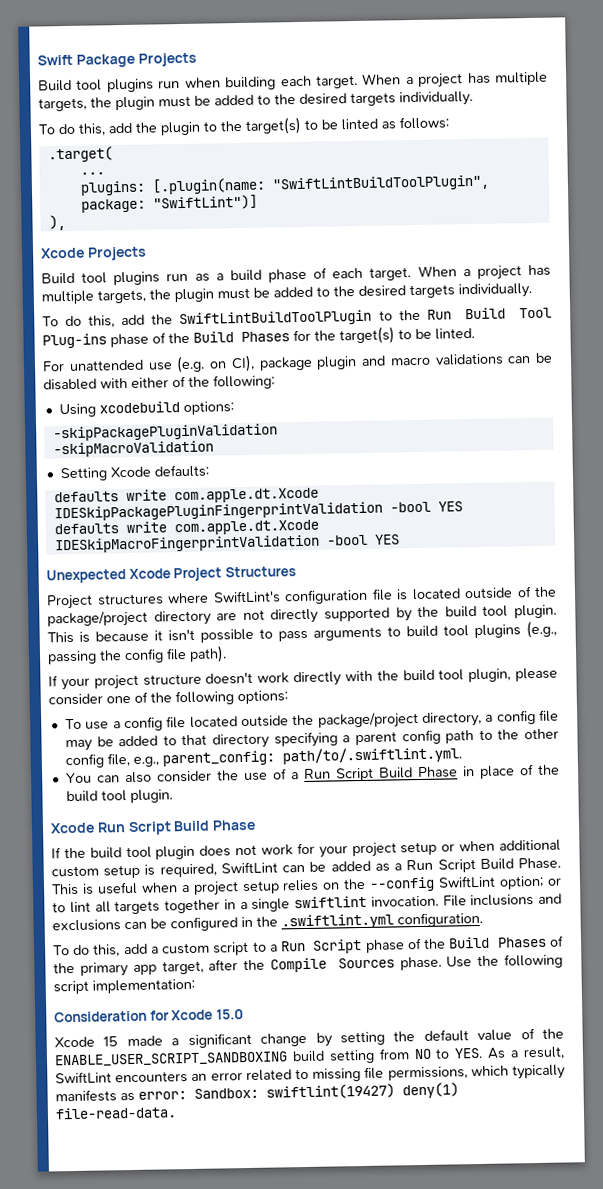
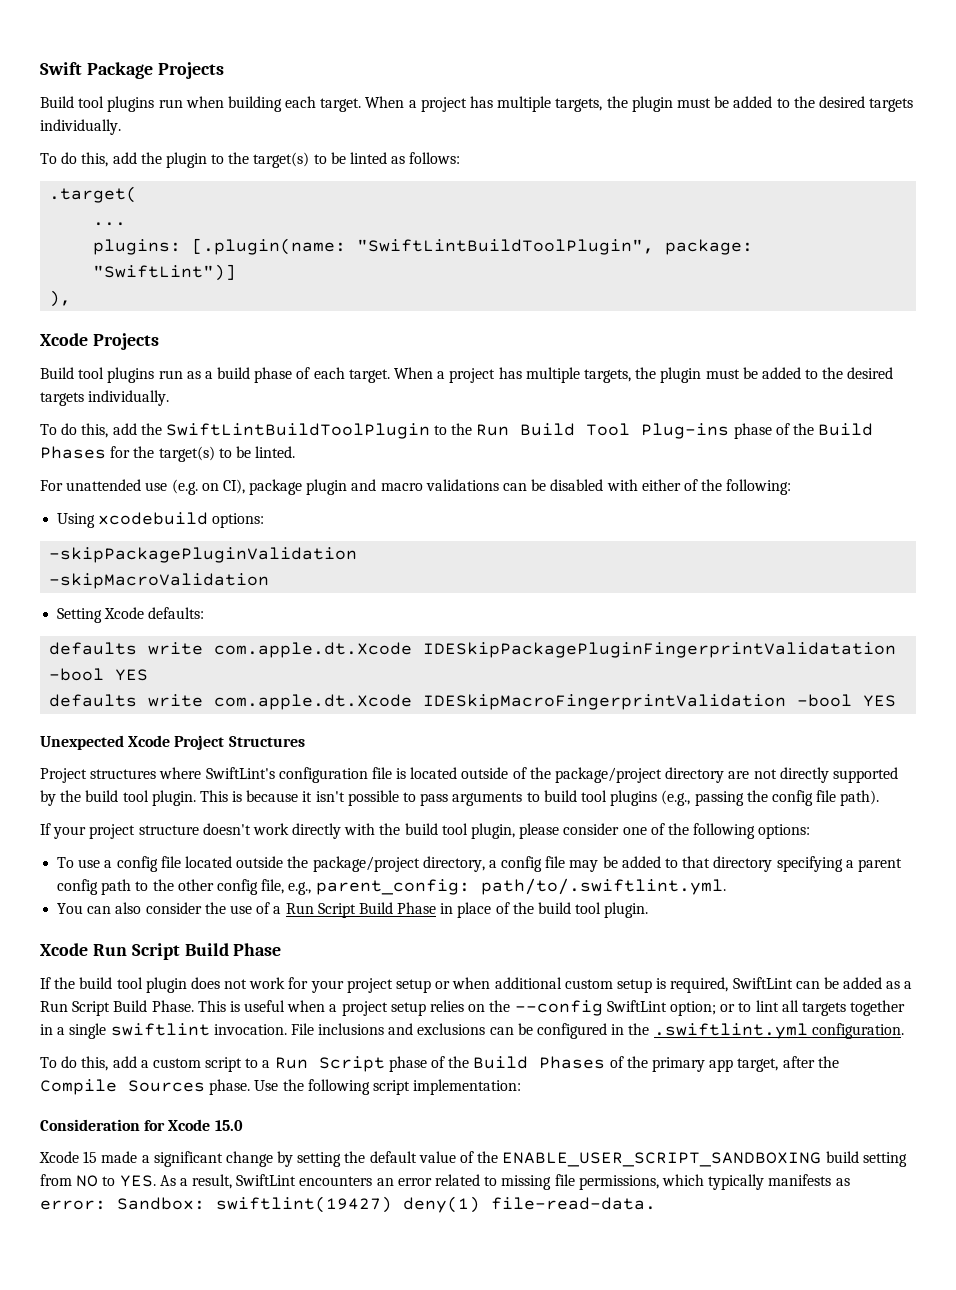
- defaults write com.apple.dt.Xcode IDESkipPackagePluginFingerprintValidation -bool YES
+ defaults write com.apple.dt.Xcode IDESkipPackagePluginFingerprintValidatation -bool YES

